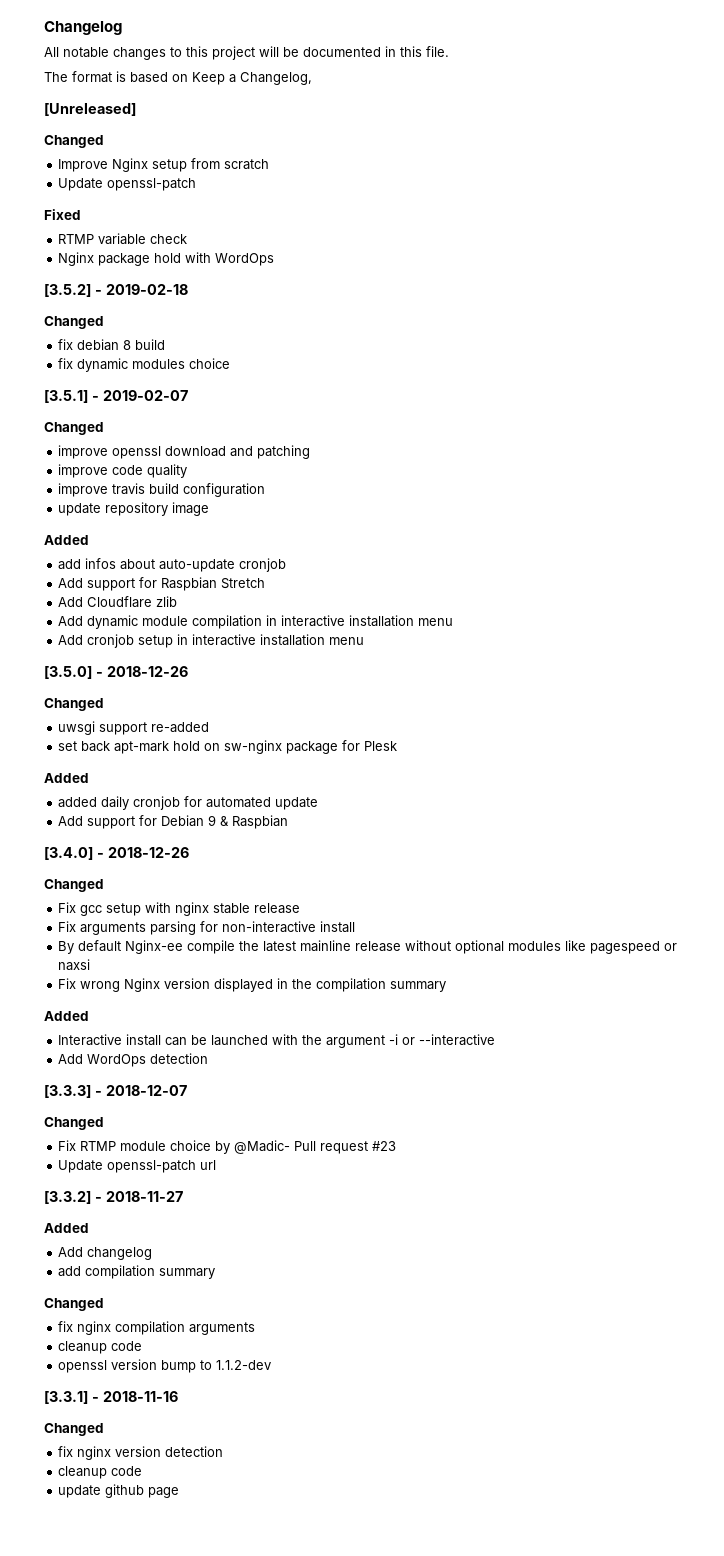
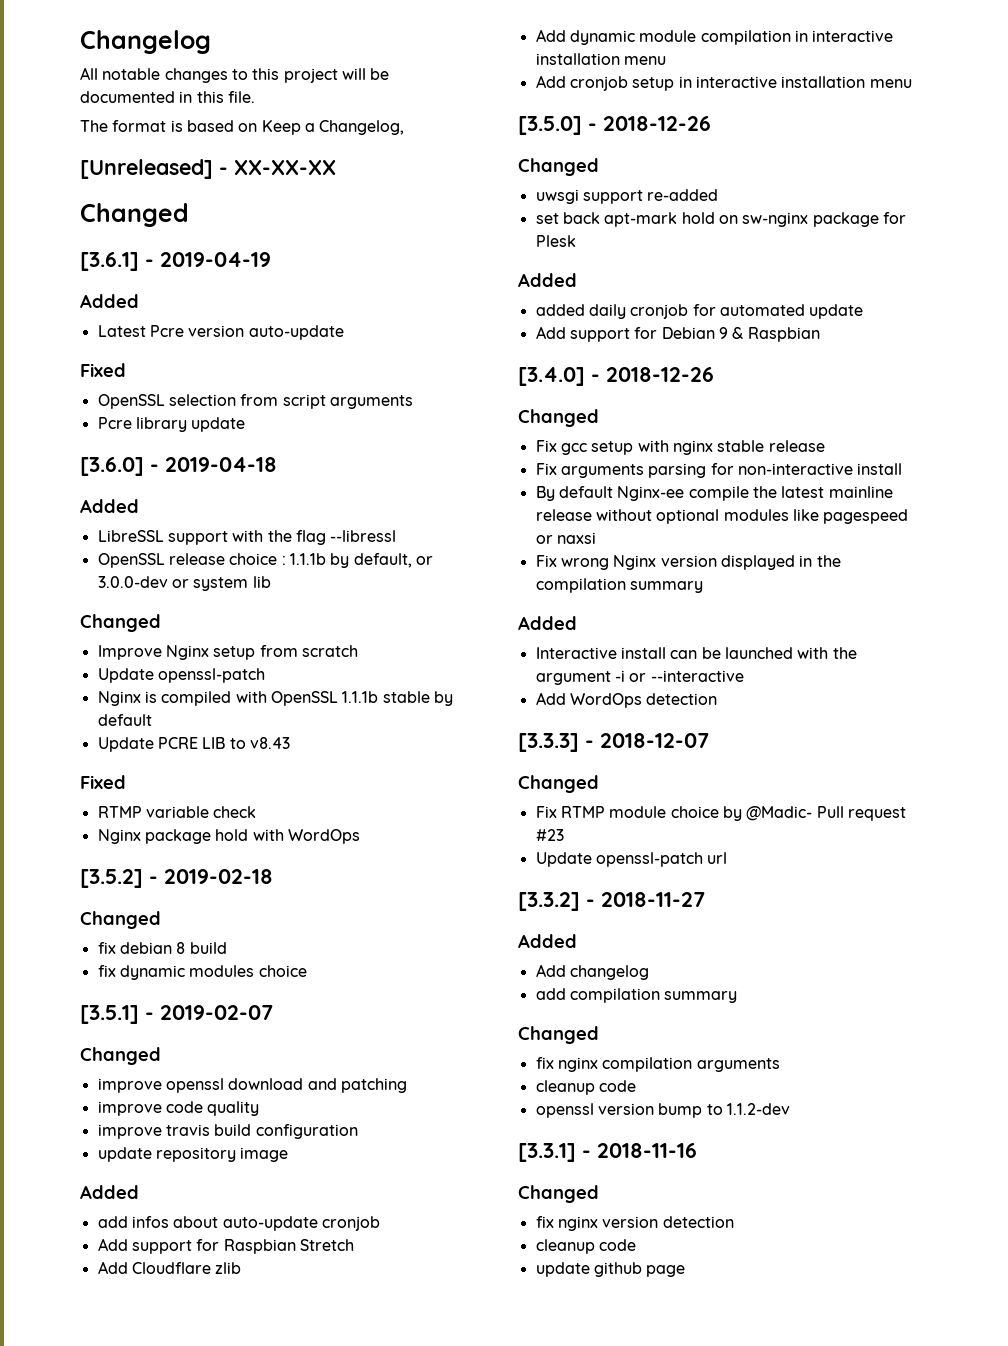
- [Unreleased]
+ [Unreleased] - XX-XX-XX
+ Changed
+ [3.6.1] - 2019-04-19
+ Added
+ Latest Pcre version auto-update
+ Fixed
+ OpenSSL selection from script arguments
+ Pcre library update
+ [3.6.0] - 2019-04-18
+ Added
+ LibreSSL support with the flag --libressl
+ OpenSSL release choice : 1.1.1b by default, or 3.0.0-dev or system lib
+ Nginx is compiled with OpenSSL 1.1.1b stable by default
+ Update PCRE LIB to v8.43

